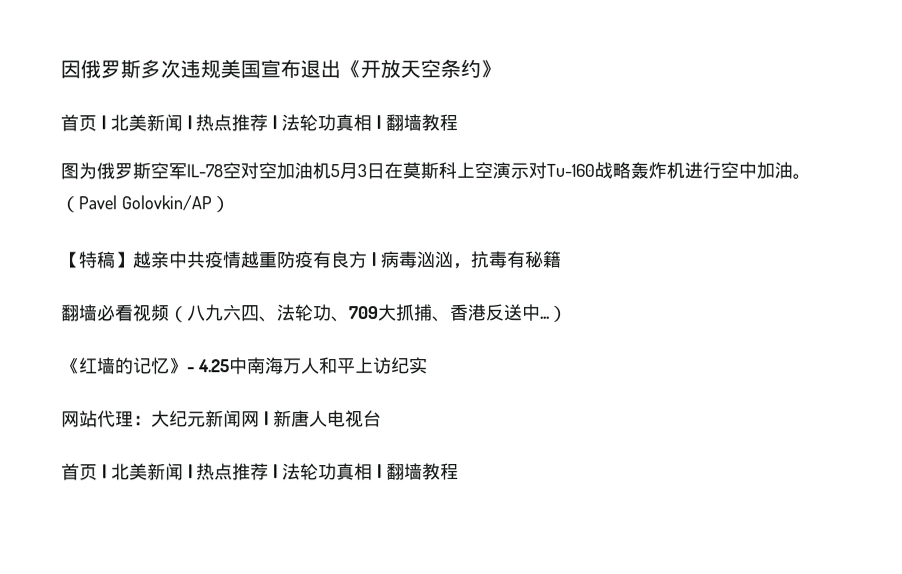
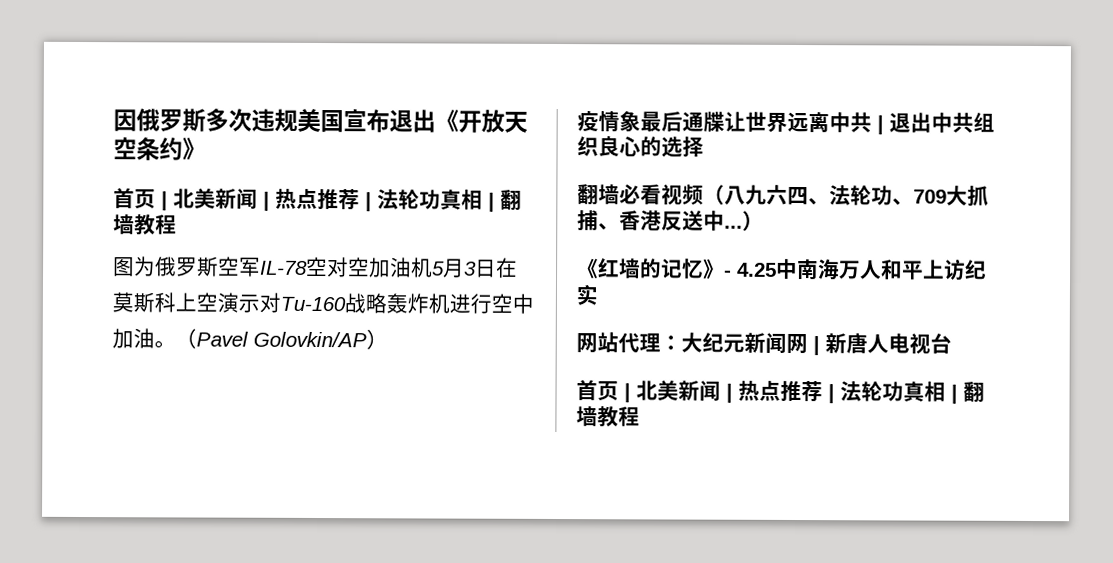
- 【特稿】越亲中共疫情越重防疫有良方 | 病毒汹汹，抗毒有秘籍
+ 疫情象最后通牒让世界远离中共 | 退出中共组织良心的选择

